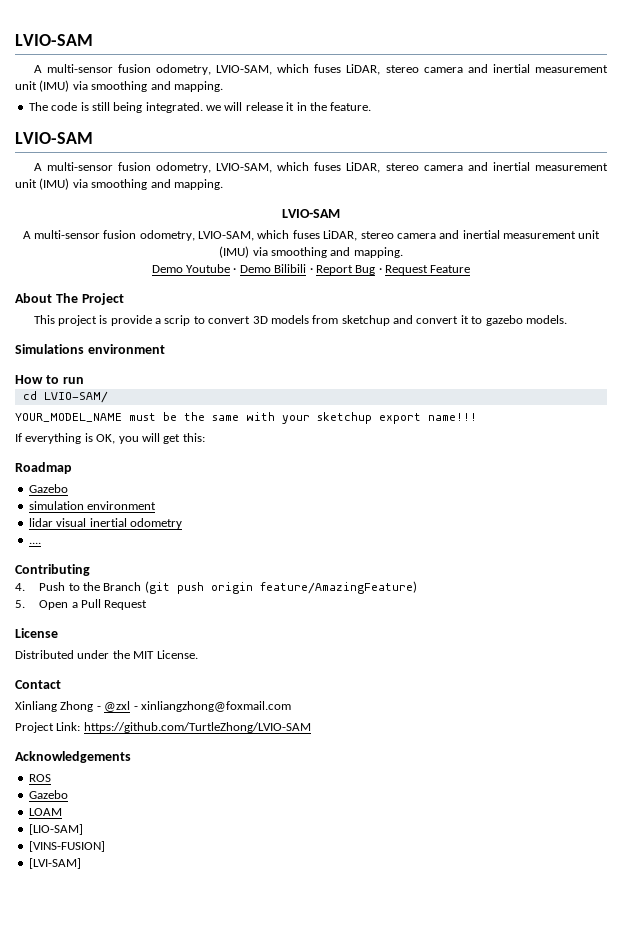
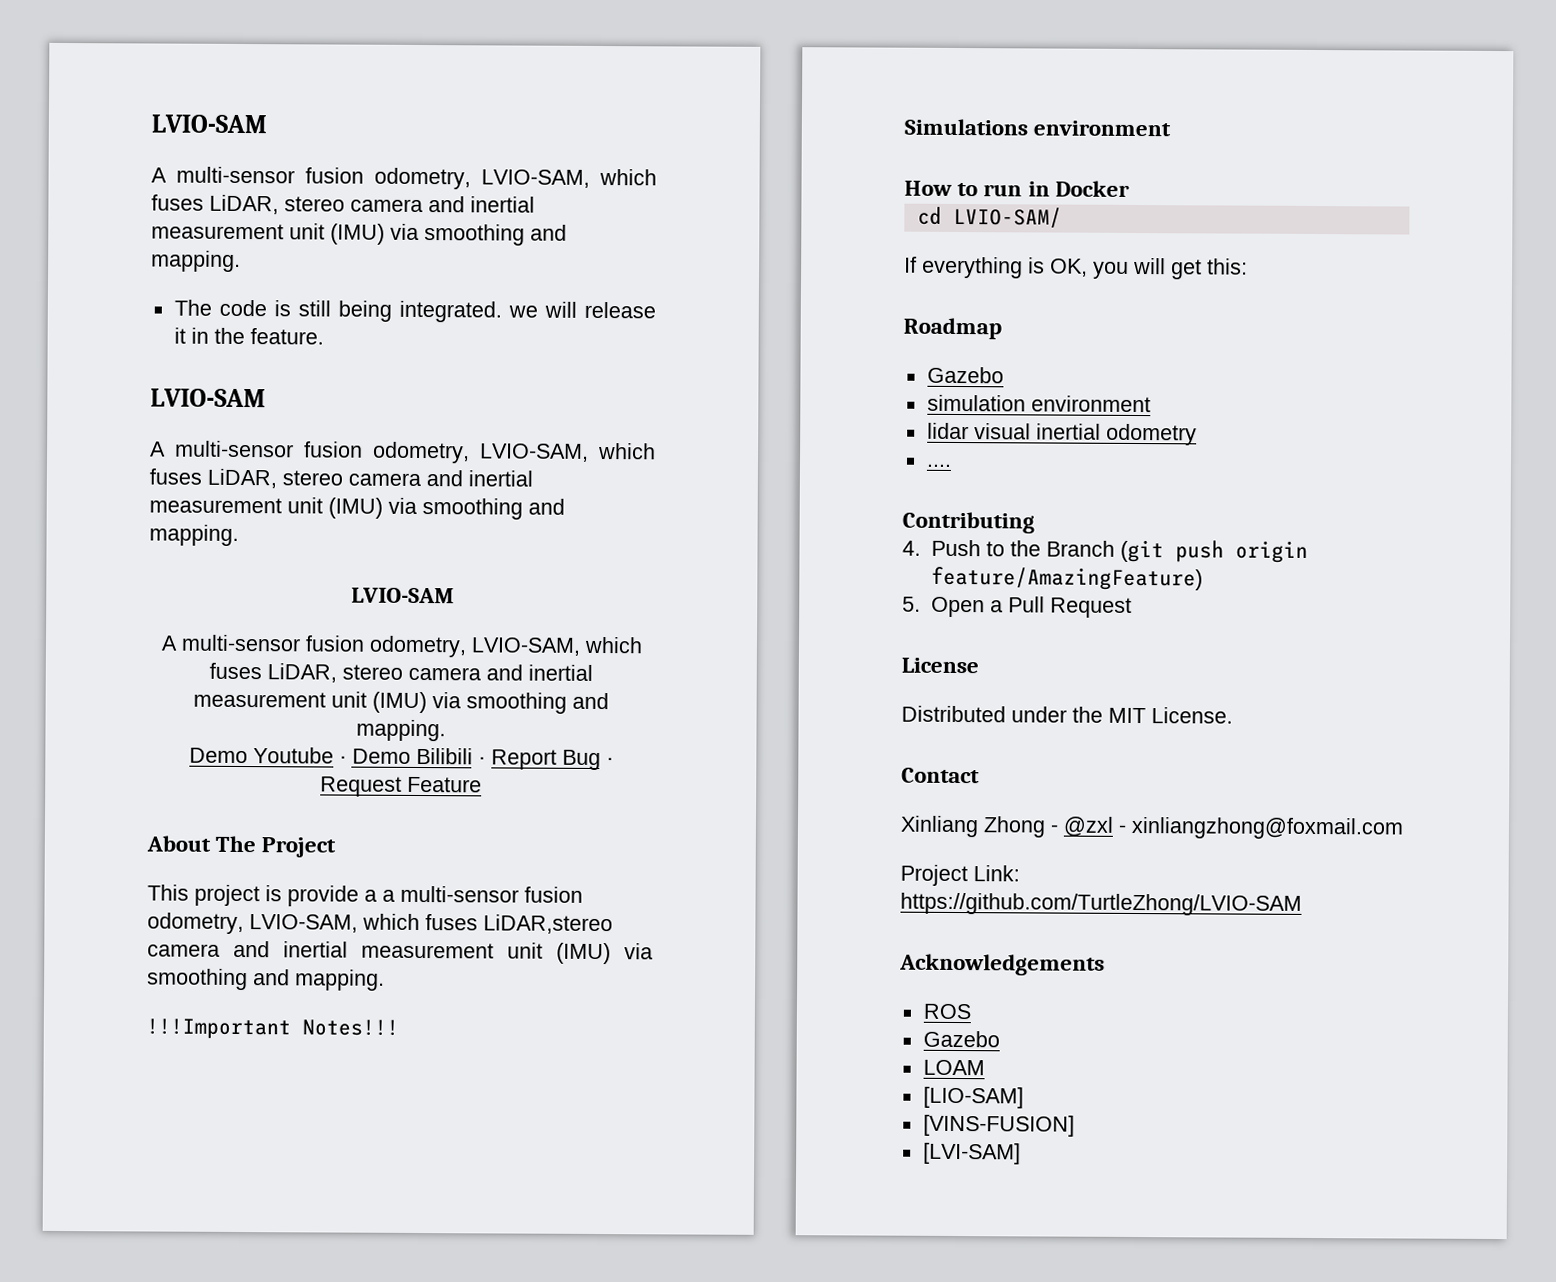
- This project is provide a scrip to convert 3D models from sketchup and convert it to gazebo models.
+ This project is provide a a multi-sensor fusion odometry, LVIO-SAM, which fuses LiDAR,stereo camera and inertial measurement unit (IMU) via smoothing and mapping.
+ !!!Important Notes!!!
- How to run
+ How to run in Docker
- YOUR_MODEL_NAME must be the same with your sketchup export name!!!

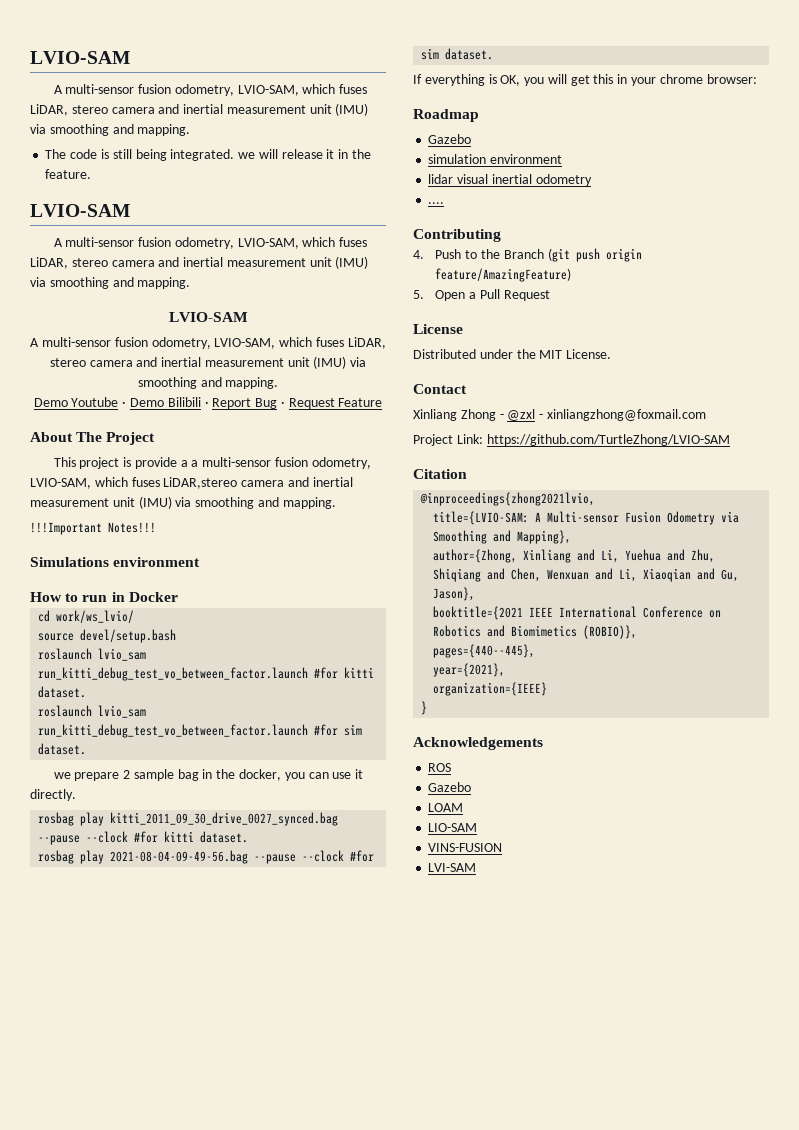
- cd LVIO-SAM/
+ cd work/ws_lvio/
+ source devel/setup.bash
+ roslaunch lvio_sam run_kitti_debug_test_vo_between_factor.launch #for kitti dataset.
+ roslaunch lvio_sam run_kitti_debug_test_vo_between_factor.launch #for sim dataset.
+ we prepare 2 sample bag in the docker, you can use it directly.
+ rosbag play kitti_2011_09_30_drive_0027_synced.bag --pause --clock #for kitti dataset.
+ rosbag play 2021-08-04-09-49-56.bag --pause --clock #for sim dataset.
- If everything is OK, you will get this:
+ If everything is OK, you will get this in your chrome browser:
+ Citation
+ @inproceedings{zhong2021lvio,
+ title={LVIO-SAM: A Multi-sensor Fusion Odometry via Smoothing and Mapping},
+ author={Zhong, Xinliang and Li, Yuehua and Zhu, Shiqiang and Chen, Wenxuan and Li, Xiaoqian and Gu, Jason},
+ booktitle={2021 IEEE International Conference on Robotics and Biomimetics (ROBIO)},
+ pages={440--445},
+ year={2021},
+ organization={IEEE}
+ }
- [LIO-SAM]
- [VINS-FUSION]
- [LVI-SAM]
+ LIO-SAM
+ VINS-FUSION
+ LVI-SAM

